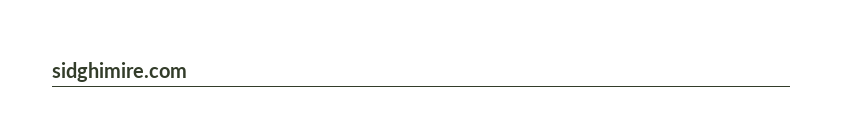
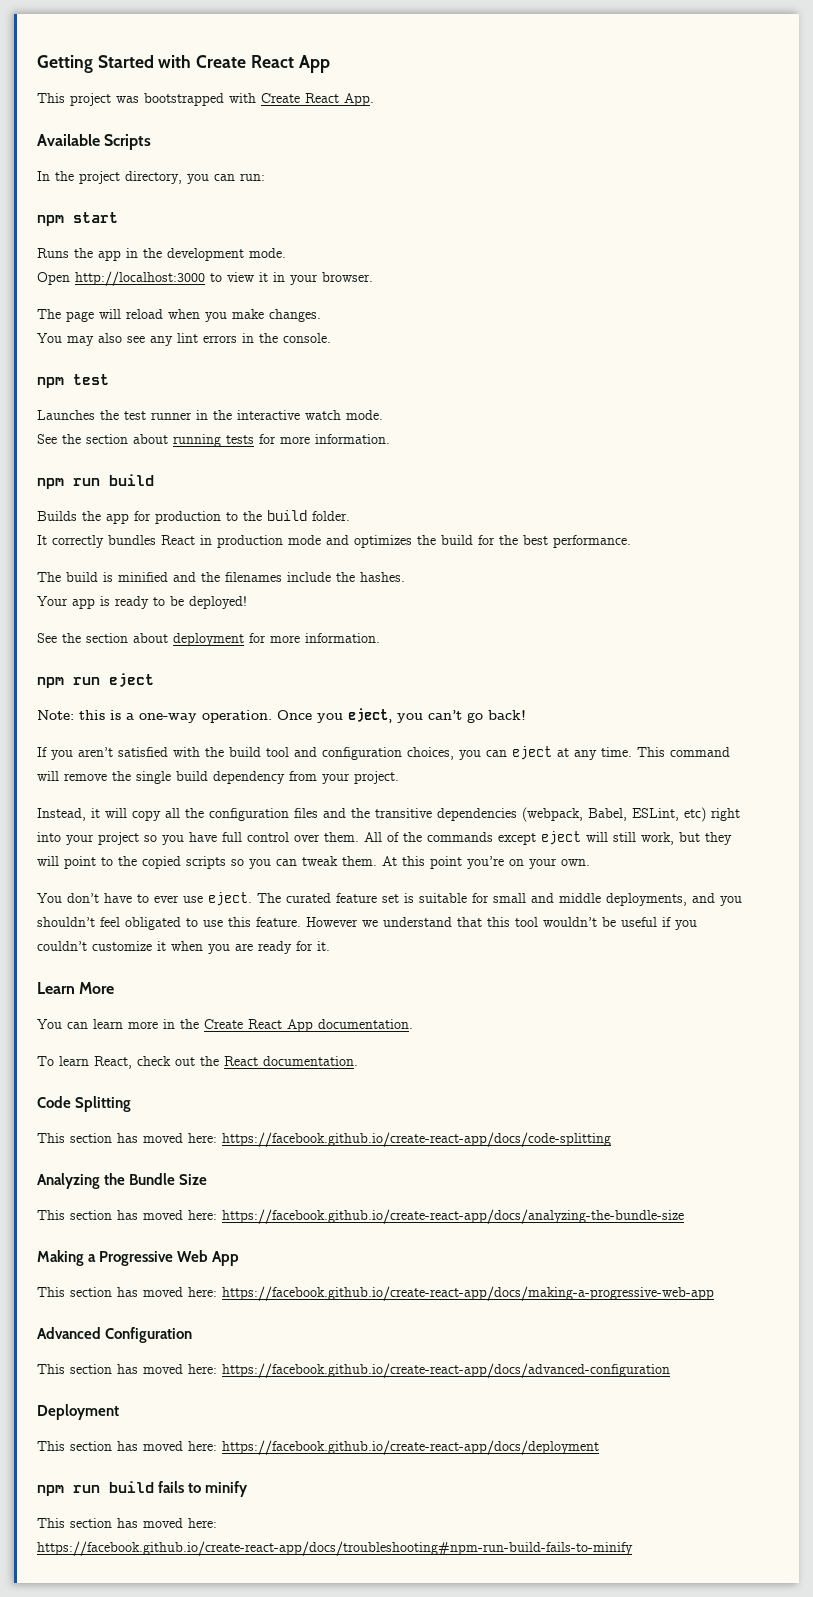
- sidghimire.com
+ Getting Started with Create React App
+ This project was bootstrapped with Create React App.
+ Available Scripts
+ In the project directory, you can run:
+ npm start
+ Runs the app in the development mode.
+ Open http://localhost:3000 to view it in your browser.
+ The page will reload when you make changes.
+ You may also see any lint errors in the console.
+ npm test
+ Launches the test runner in the interactive watch mode.
+ See the section about running tests for more information.
+ npm run build
+ Builds the app for production to the build folder.
+ It correctly bundles React in production mode and optimizes the build for the best performance.
+ The build is minified and the filenames include the hashes.
+ Your app is ready to be deployed!
+ See the section about deployment for more information.
+ npm run eject
+ Note: this is a one-way operation. Once you eject, you can’t go back!
+ If you aren’t satisfied with the build tool and configuration choices, you can eject at any time. This command will remove the single build dependency from your project.
+ Instead, it will copy all the configuration files and the transitive dependencies (webpack, Babel, ESLint, etc) right into your project so you have full control over them. All of the commands except eject will still work, but they will point to the copied scripts so you can tweak them. At this point you’re on your own.
+ You don’t have to ever use eject. The curated feature set is suitable for small and middle deployments, and you shouldn’t feel obligated to use this feature. However we understand that this tool wouldn’t be useful if you couldn’t customize it when you are ready for it.
+ Learn More
+ You can learn more in the Create React App documentation.
+ To learn React, check out the React documentation.
+ Code Splitting
+ This section has moved here: https://facebook.github.io/create-react-app/docs/code-splitting
+ Analyzing the Bundle Size
+ This section has moved here: https://facebook.github.io/create-react-app/docs/analyzing-the-bundle-size
+ Making a Progressive Web App
+ This section has moved here: https://facebook.github.io/create-react-app/docs/making-a-progressive-web-app
+ Advanced Configuration
+ This section has moved here: https://facebook.github.io/create-react-app/docs/advanced-configuration
+ Deployment
+ This section has moved here: https://facebook.github.io/create-react-app/docs/deployment
+ npm run build fails to minify
+ This section has moved here: https://facebook.github.io/create-react-app/docs/troubleshooting#npm-run-build-fails-to-minify

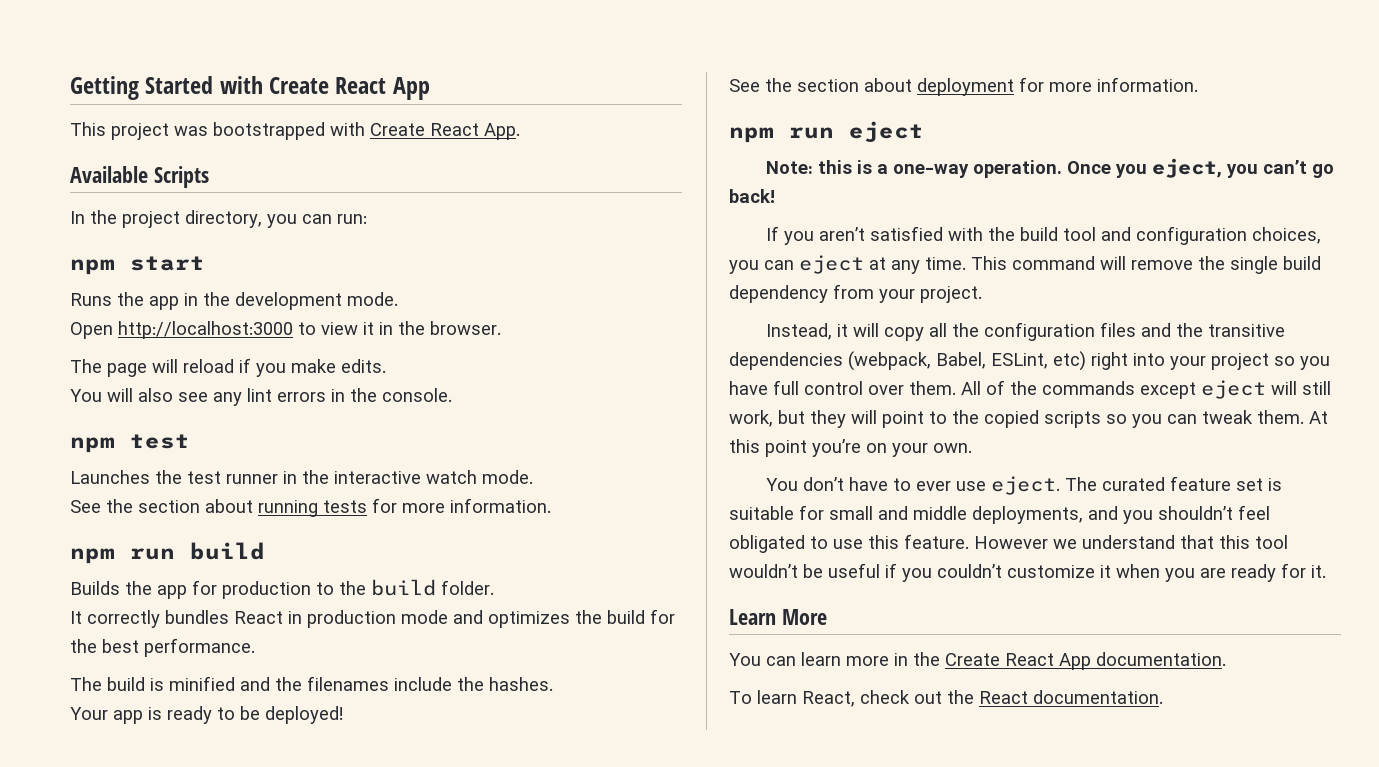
- Open http://localhost:3000 to view it in your browser.
+ Open http://localhost:3000 to view it in the browser.
- The page will reload when you make changes.
- You may also see any lint errors in the console.
+ The page will reload if you make edits.
+ You will also see any lint errors in the console.
- Code Splitting
- This section has moved here: https://facebook.github.io/create-react-app/docs/code-splitting
- Analyzing the Bundle Size
- This section has moved here: https://facebook.github.io/create-react-app/docs/analyzing-the-bundle-size
- Making a Progressive Web App
- This section has moved here: https://facebook.github.io/create-react-app/docs/making-a-progressive-web-app
- Advanced Configuration
- This section has moved here: https://facebook.github.io/create-react-app/docs/advanced-configuration
- Deployment
- This section has moved here: https://facebook.github.io/create-react-app/docs/deployment
- npm run build fails to minify
- This section has moved here: https://facebook.github.io/create-react-app/docs/troubleshooting#npm-run-build-fails-to-minify

